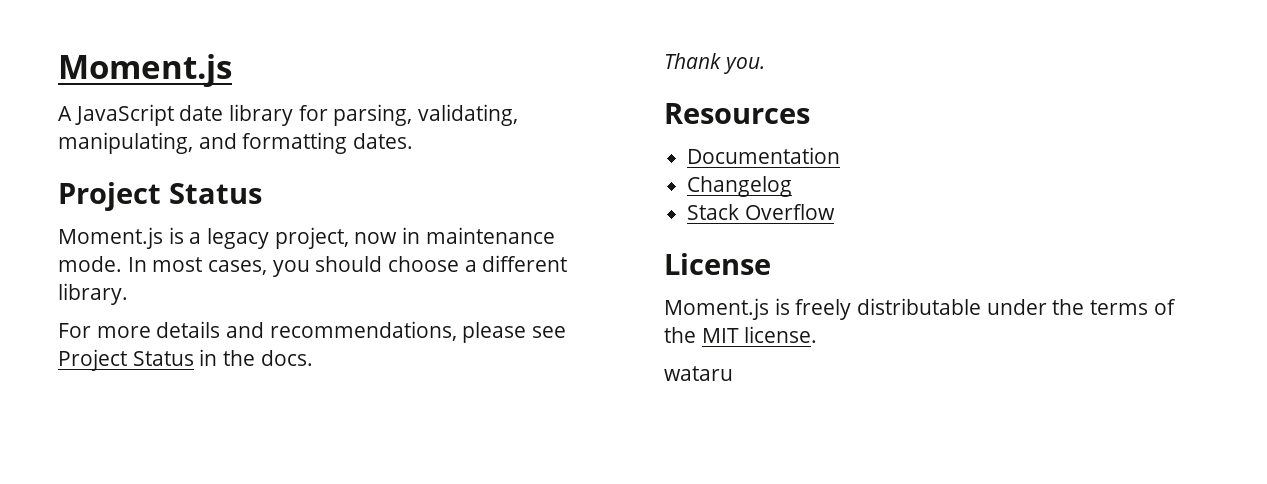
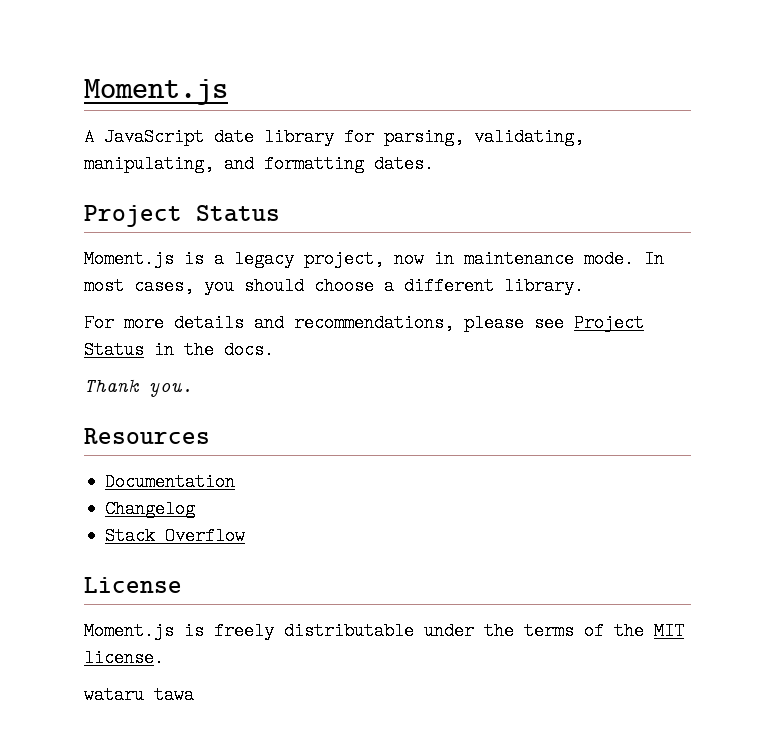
- wataru
+ wataru tawa

